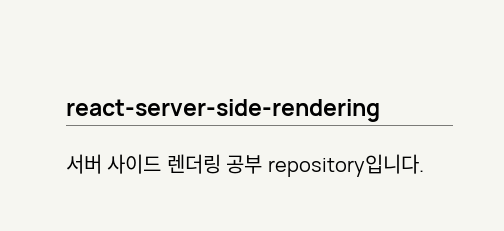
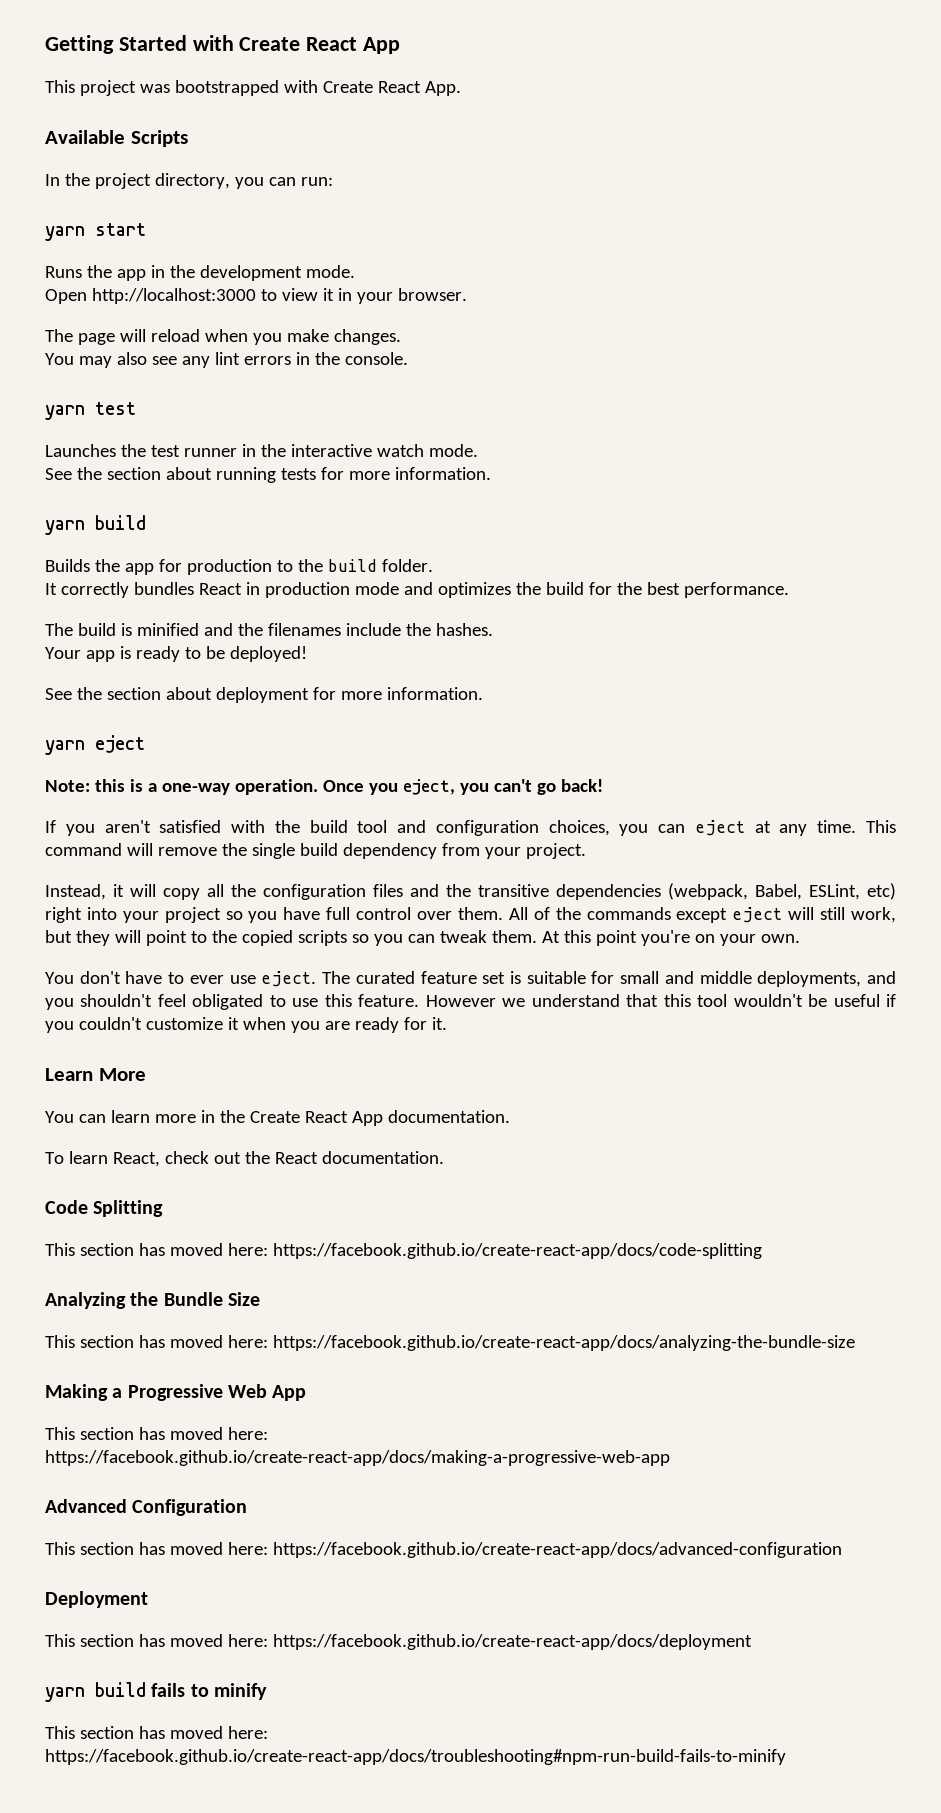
- react-server-side-rendering
- 서버 사이드 렌더링 공부 repository입니다.
+ Getting Started with Create React App
+ This project was bootstrapped with Create React App.
+ Available Scripts
+ In the project directory, you can run:
+ yarn start
+ Runs the app in the development mode.
+ Open http://localhost:3000 to view it in your browser.
+ The page will reload when you make changes.
+ You may also see any lint errors in the console.
+ yarn test
+ Launches the test runner in the interactive watch mode.
+ See the section about running tests for more information.
+ yarn build
+ Builds the app for production to the build folder.
+ It correctly bundles React in production mode and optimizes the build for the best performance.
+ The build is minified and the filenames include the hashes.
+ Your app is ready to be deployed!
+ See the section about deployment for more information.
+ yarn eject
+ Note: this is a one-way operation. Once you eject, you can't go back!
+ If you aren't satisfied with the build tool and configuration choices, you can eject at any time. This command will remove the single build dependency from your project.
+ Instead, it will copy all the configuration files and the transitive dependencies (webpack, Babel, ESLint, etc) right into your project so you have full control over them. All of the commands except eject will still work, but they will point to the copied scripts so you can tweak them. At this point you're on your own.
+ You don't have to ever use eject. The curated feature set is suitable for small and middle deployments, and you shouldn't feel obligated to use this feature. However we understand that this tool wouldn't be useful if you couldn't customize it when you are ready for it.
+ Learn More
+ You can learn more in the Create React App documentation.
+ To learn React, check out the React documentation.
+ Code Splitting
+ This section has moved here: https://facebook.github.io/create-react-app/docs/code-splitting
+ Analyzing the Bundle Size
+ This section has moved here: https://facebook.github.io/create-react-app/docs/analyzing-the-bundle-size
+ Making a Progressive Web App
+ This section has moved here: https://facebook.github.io/create-react-app/docs/making-a-progressive-web-app
+ Advanced Configuration
+ This section has moved here: https://facebook.github.io/create-react-app/docs/advanced-configuration
+ Deployment
+ This section has moved here: https://facebook.github.io/create-react-app/docs/deployment
+ yarn build fails to minify
+ This section has moved here: https://facebook.github.io/create-react-app/docs/troubleshooting#npm-run-build-fails-to-minify

